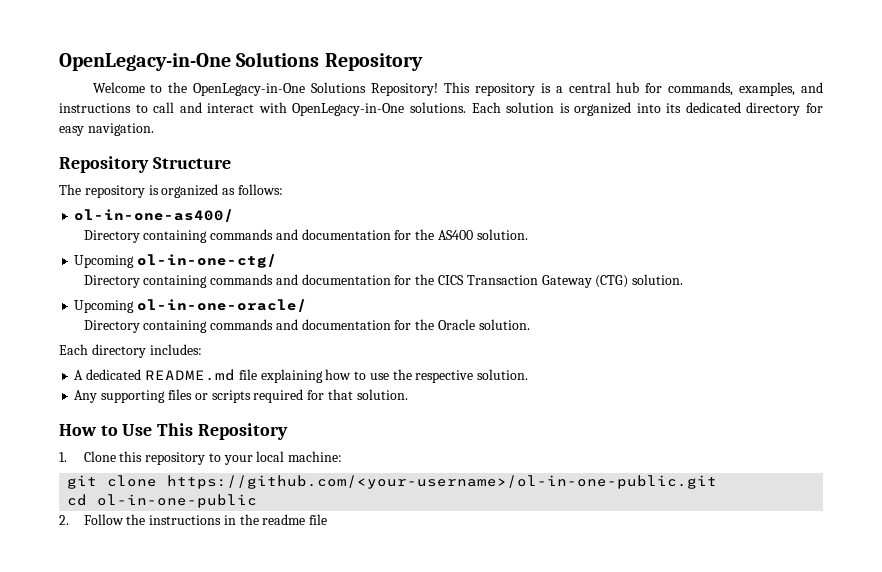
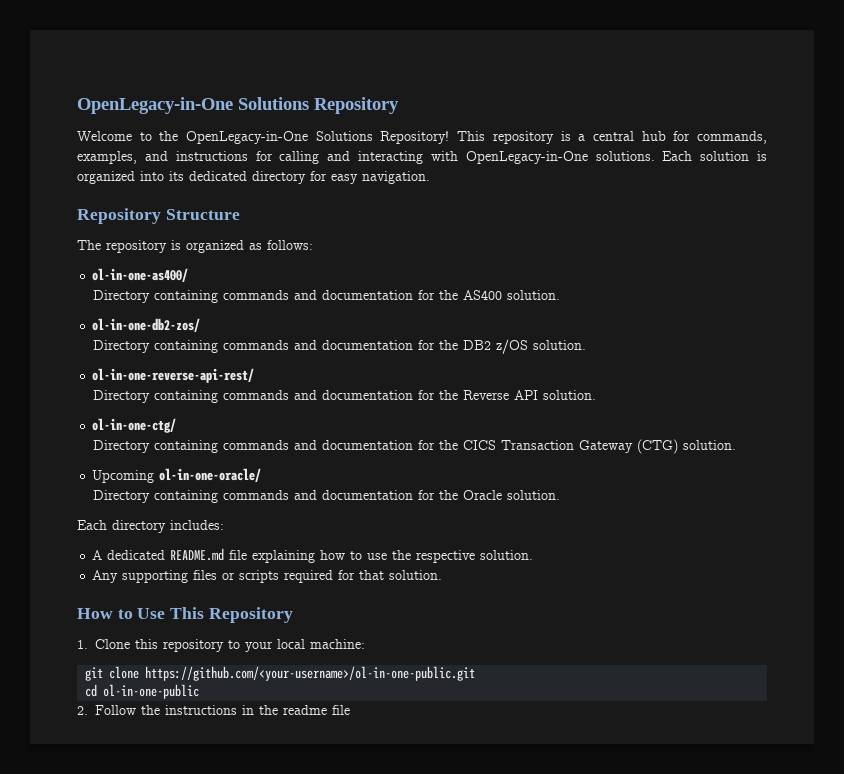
- This repository is a central hub for commands, examples, and instructions to call and interact with OpenLegacy-in-One solutions.
+ This repository is a central hub for commands, examples, and instructions for calling and interacting with OpenLegacy-in-One solutions.
- Upcoming ol-in-one-ctg/
+ ol-in-one-db2-zos/
+ Directory containing commands and documentation for the DB2 z/OS solution.
+ ol-in-one-reverse-api-rest/
+ Directory containing commands and documentation for the Reverse API solution.
+ ol-in-one-ctg/

